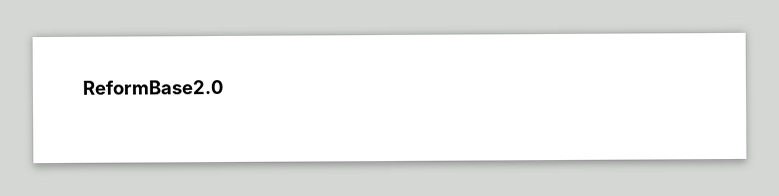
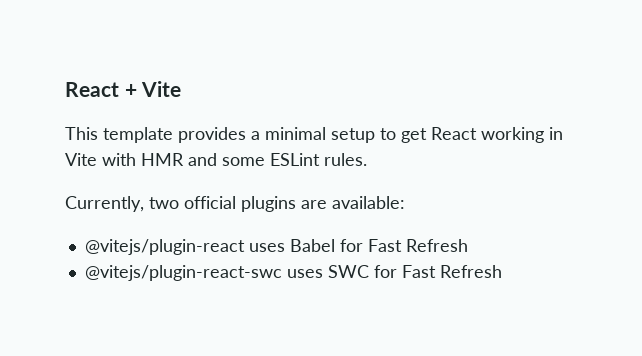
- ReformBase2.0
+ React + Vite
+ This template provides a minimal setup to get React working in Vite with HMR and some ESLint rules.
+ Currently, two official plugins are available:
+ @vitejs/plugin-react uses Babel for Fast Refresh
+ @vitejs/plugin-react-swc uses SWC for Fast Refresh

